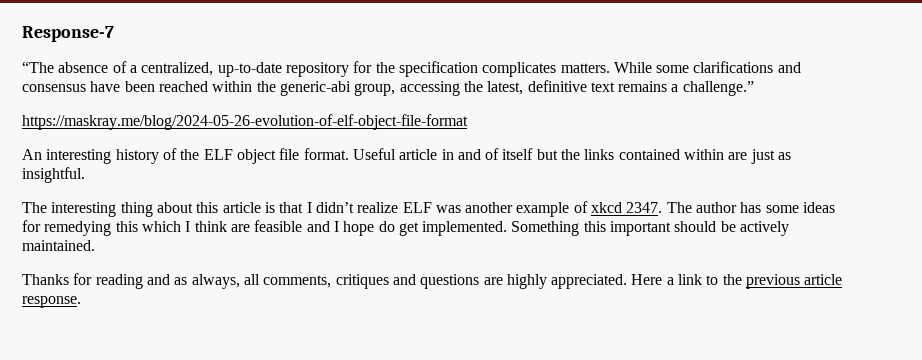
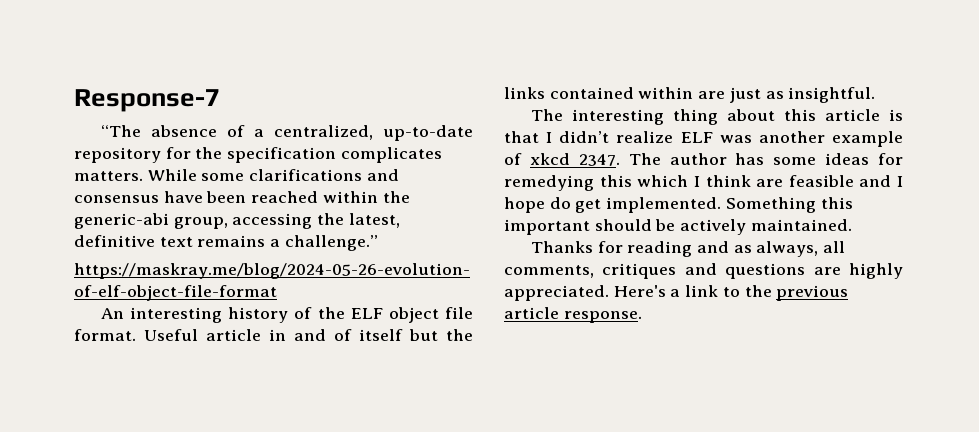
- Here a link to the previous article response.
+ Here's a link to the previous article response.

